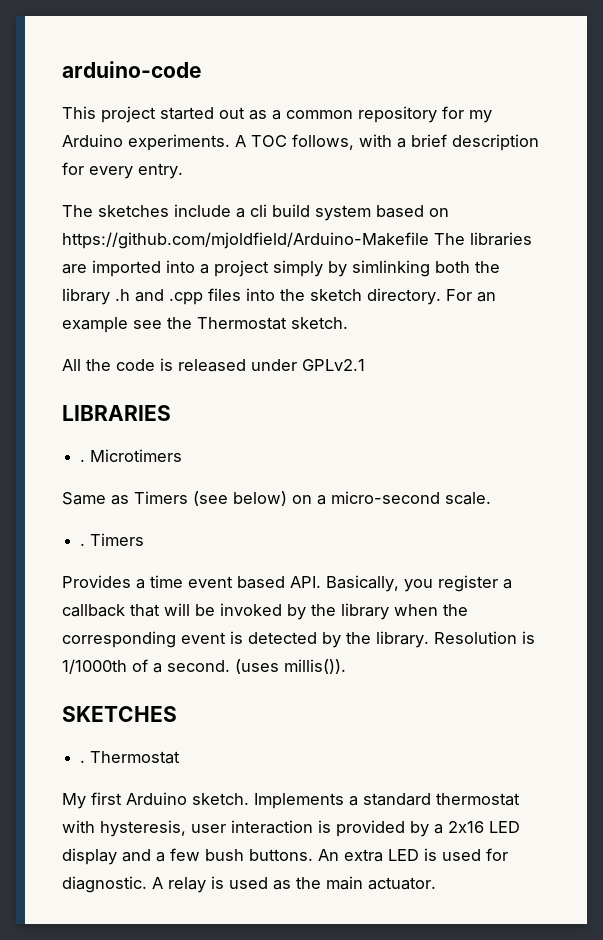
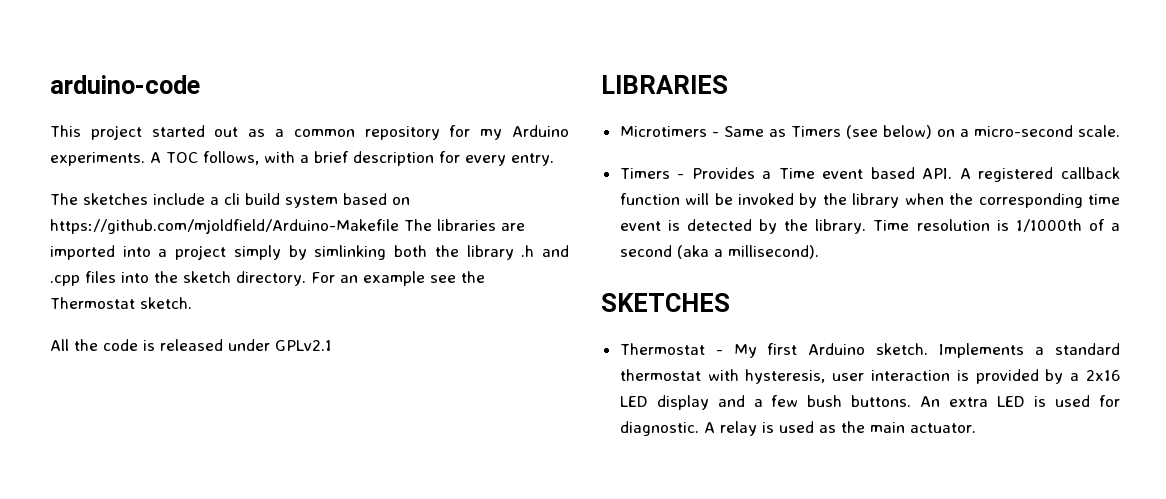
  LIBRARIES
- . Microtimers
- Same as Timers (see below) on a micro-second scale.
+ Microtimers - Same as Timers (see below) on a micro-second scale.
- . Timers
- Provides a time event based API. Basically, you register a callback that will be invoked by the library when the corresponding event is detected by the library.
+ Timers - Provides a Time event based API. A registered callback function will be invoked by the library when the corresponding time event is detected by the library.
- Resolution is 1/1000th of a second. (uses millis()).
+ Time resolution is 1/1000th of a second (aka a millisecond).
- . Thermostat
- My first Arduino sketch.
+ Thermostat - My first Arduino sketch.

